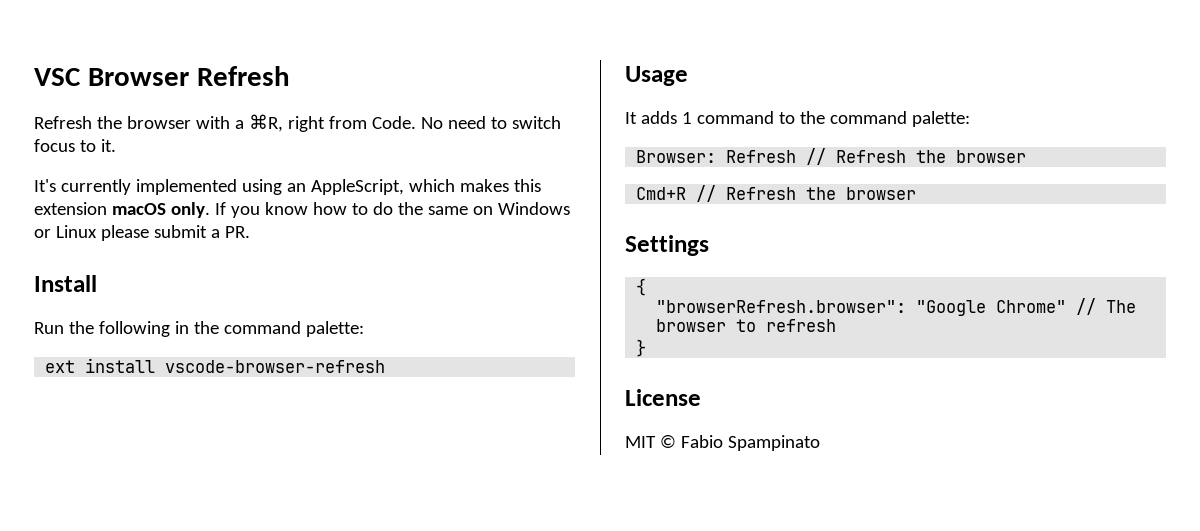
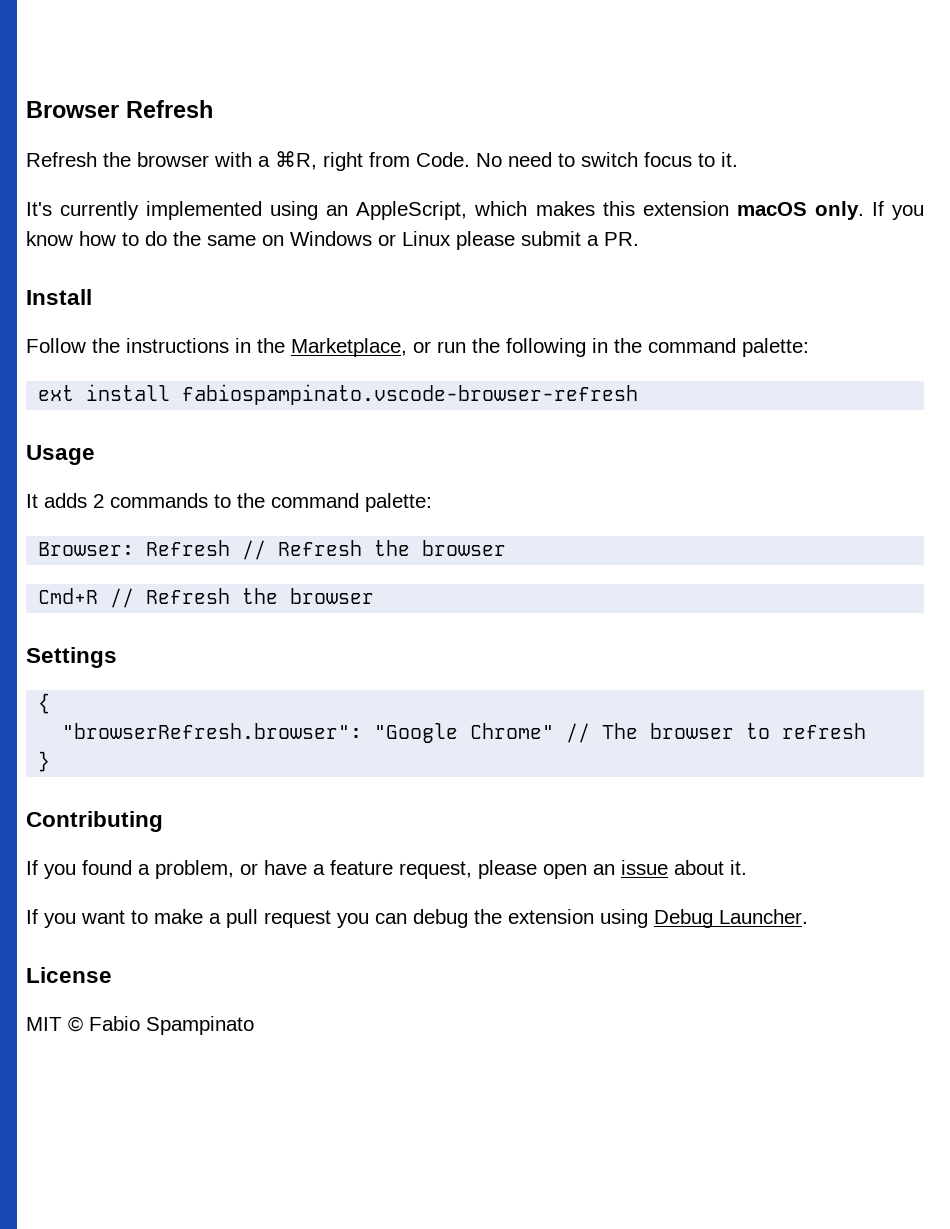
- VSC Browser Refresh
+ Browser Refresh
- Run the following in the command palette:
+ Follow the instructions in the Marketplace, or run the following in the command palette:
- ext install vscode-browser-refresh
+ ext install fabiospampinato.vscode-browser-refresh
- It adds 1 command to the command palette:
+ It adds 2 commands to the command palette:
+ Contributing
+ If you found a problem, or have a feature request, please open an issue about it.
+ If you want to make a pull request you can debug the extension using Debug Launcher.

